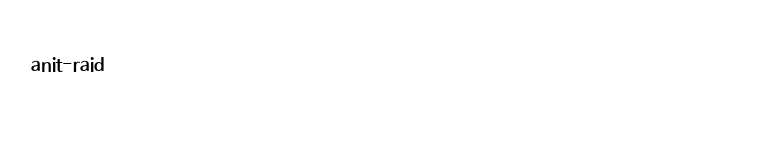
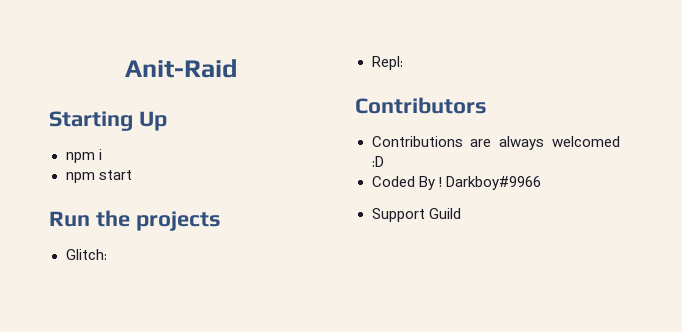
- anit-raid
+ Anit-Raid
+ Starting Up
+ npm i
+ npm start
+ Run the projects
+ Glitch:
+ Repl:
+ Contributors
+ Contributions are always welcomed :D
+ Coded By ! Darkboy#9966
+ Support Guild

